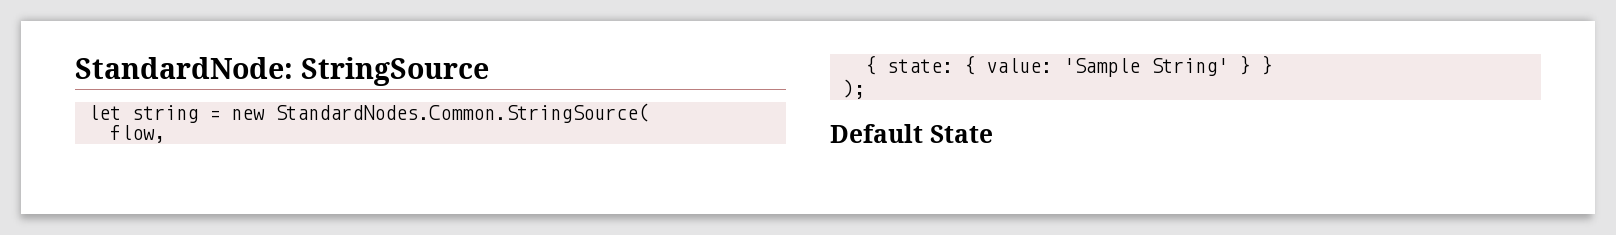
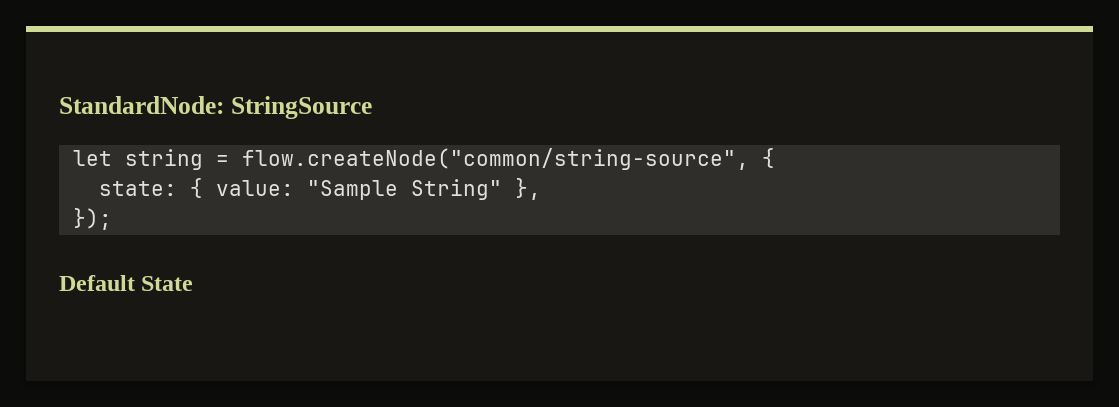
- let string = new StandardNodes.Common.StringSource(
- flow,
- { state: { value: 'Sample String' } }
- );
+ let string = flow.createNode("common/string-source", {
+ state: { value: "Sample String" },
+ });

